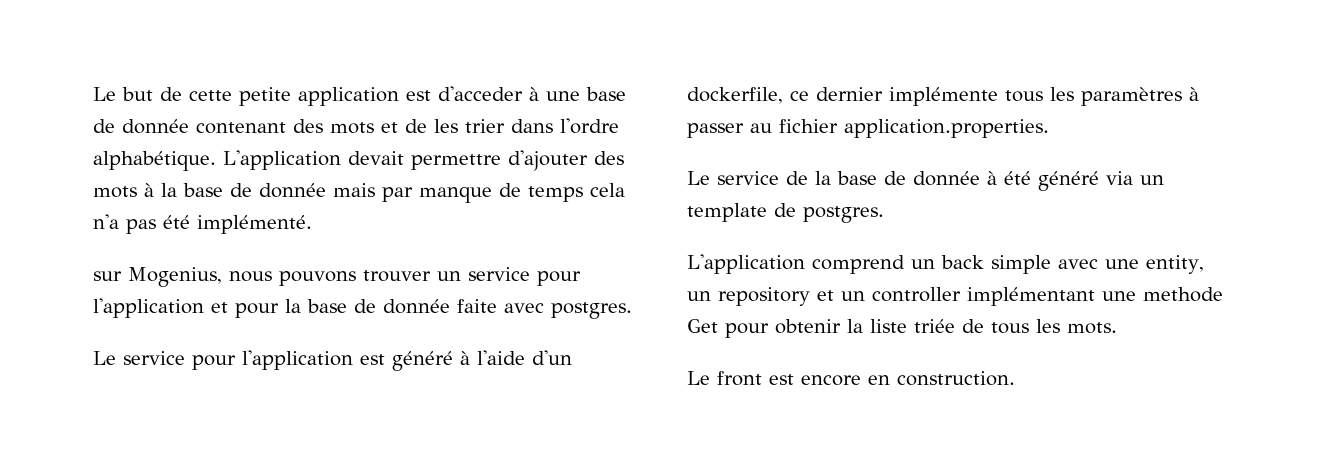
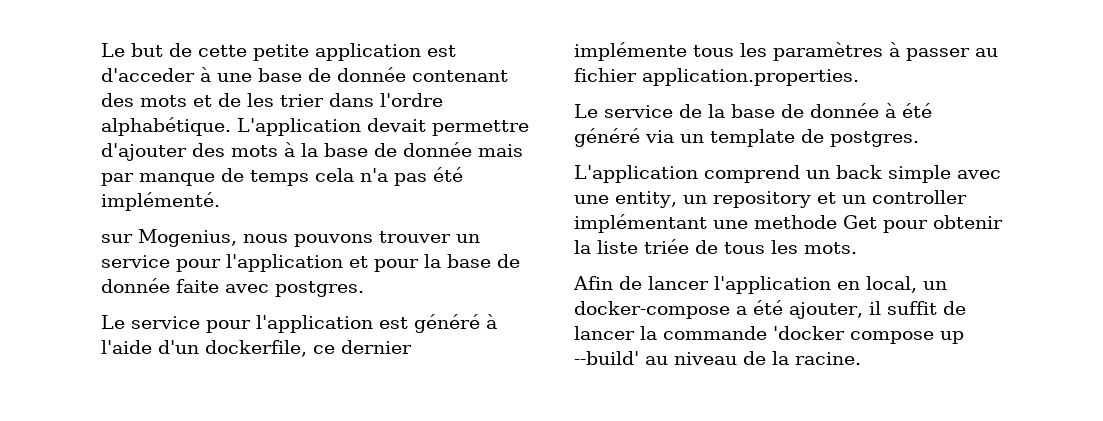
- Le front est encore en construction.
+ Afin de lancer l'application en local, un docker-compose a été ajouter, il suffit de lancer la commande 'docker compose up --build' au niveau de la racine.

